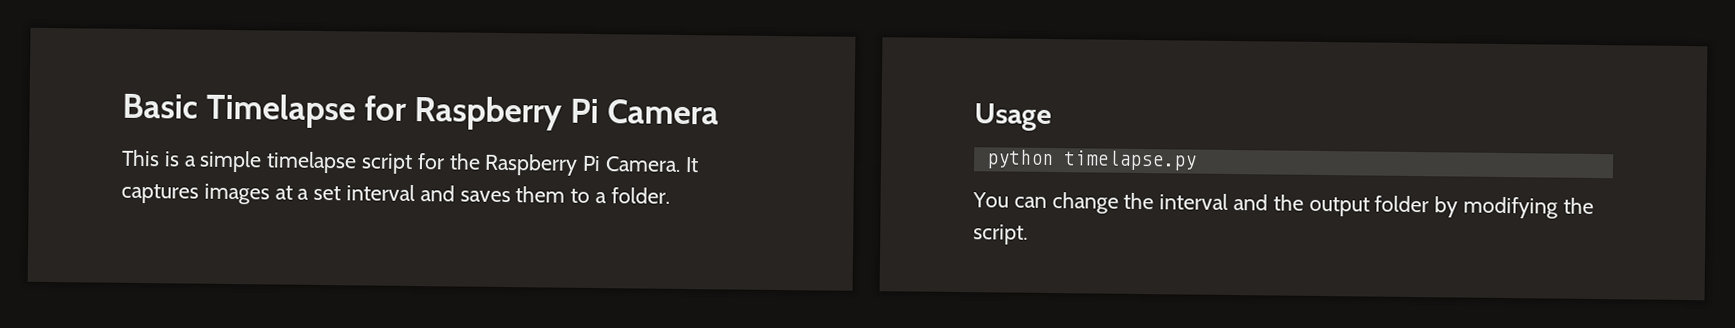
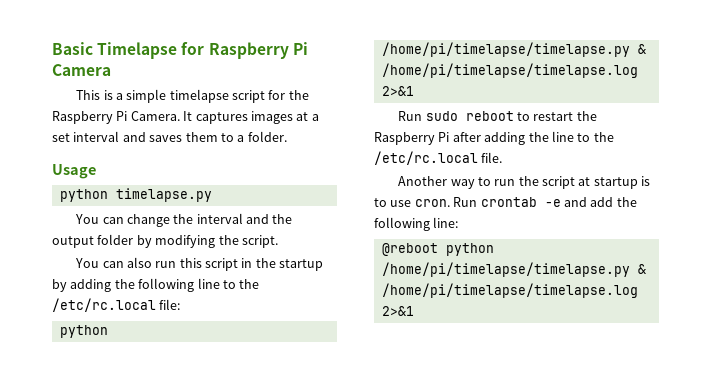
+ You can also run this script in the startup by adding the following line to the /etc/rc.local file:
+ python /home/pi/timelapse/timelapse.py & /home/pi/timelapse/timelapse.log 2>&1
+ Run sudo reboot to restart the Raspberry Pi after adding the line to the /etc/rc.local file.
+ Another way to run the script at startup is to use cron. Run crontab -e and add the following line:
+ @reboot python /home/pi/timelapse/timelapse.py & /home/pi/timelapse/timelapse.log 2>&1

